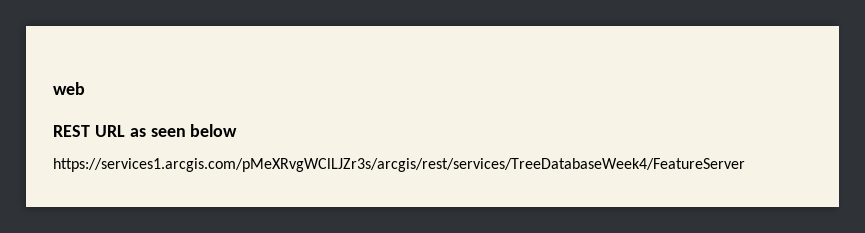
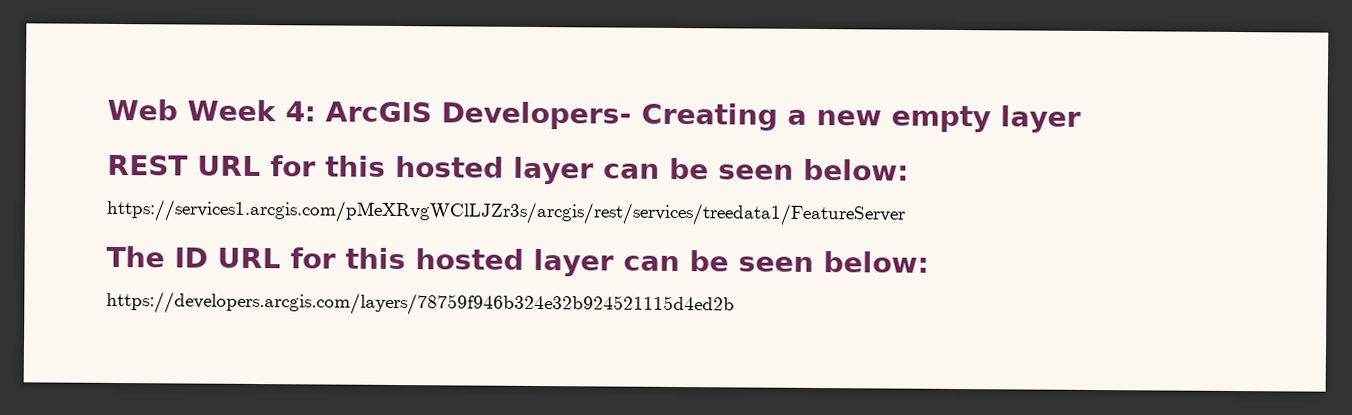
- web
- REST URL as seen below
- https://services1.arcgis.com/pMeXRvgWClLJZr3s/arcgis/rest/services/TreeDatabaseWeek4/FeatureServer
+ Web Week 4: ArcGIS Developers- Creating a new empty layer
+ REST URL for this hosted layer can be seen below:
+ https://services1.arcgis.com/pMeXRvgWClLJZr3s/arcgis/rest/services/treedata1/FeatureServer
+ The ID URL for this hosted layer can be seen below:
+ https://developers.arcgis.com/layers/78759f946b324e32b924521115d4ed2b

